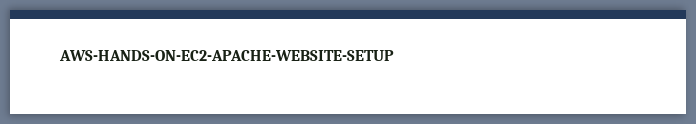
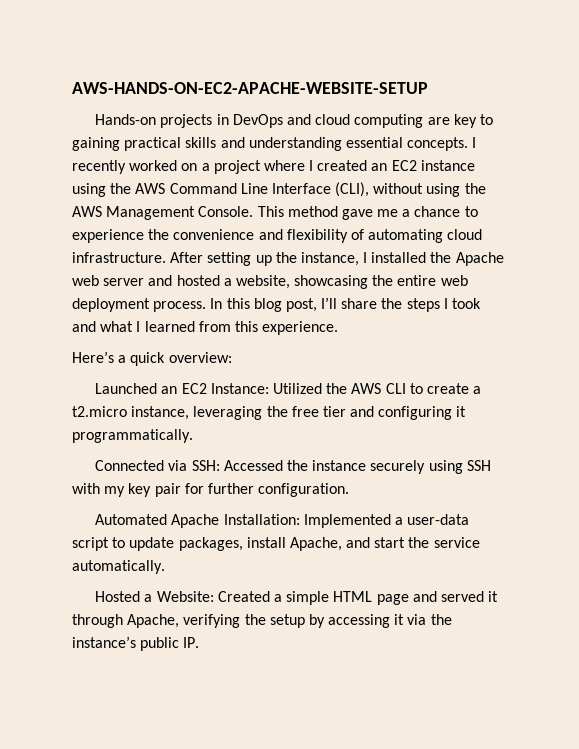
+ Hands-on projects in DevOps and cloud computing are key to gaining practical skills and understanding essential concepts. I recently worked on a project where I created an EC2 instance using the AWS Command Line Interface (CLI), without using the AWS Management Console. This method gave me a chance to experience the convenience and flexibility of automating cloud infrastructure. After setting up the instance, I installed the Apache web server and hosted a website, showcasing the entire web deployment process. In this blog post, I’ll share the steps I took and what I learned from this experience.
+ Here’s a quick overview:
+ Launched an EC2 Instance: Utilized the AWS CLI to create a t2.micro instance, leveraging the free tier and configuring it programmatically.
+ Connected via SSH: Accessed the instance securely using SSH with my key pair for further configuration.
+ Automated Apache Installation: Implemented a user-data script to update packages, install Apache, and start the service automatically.
+ Hosted a Website: Created a simple HTML page and served it through Apache, verifying the setup by accessing it via the instance’s public IP.

